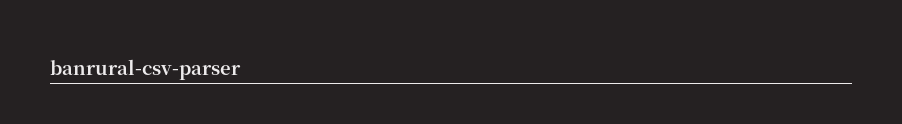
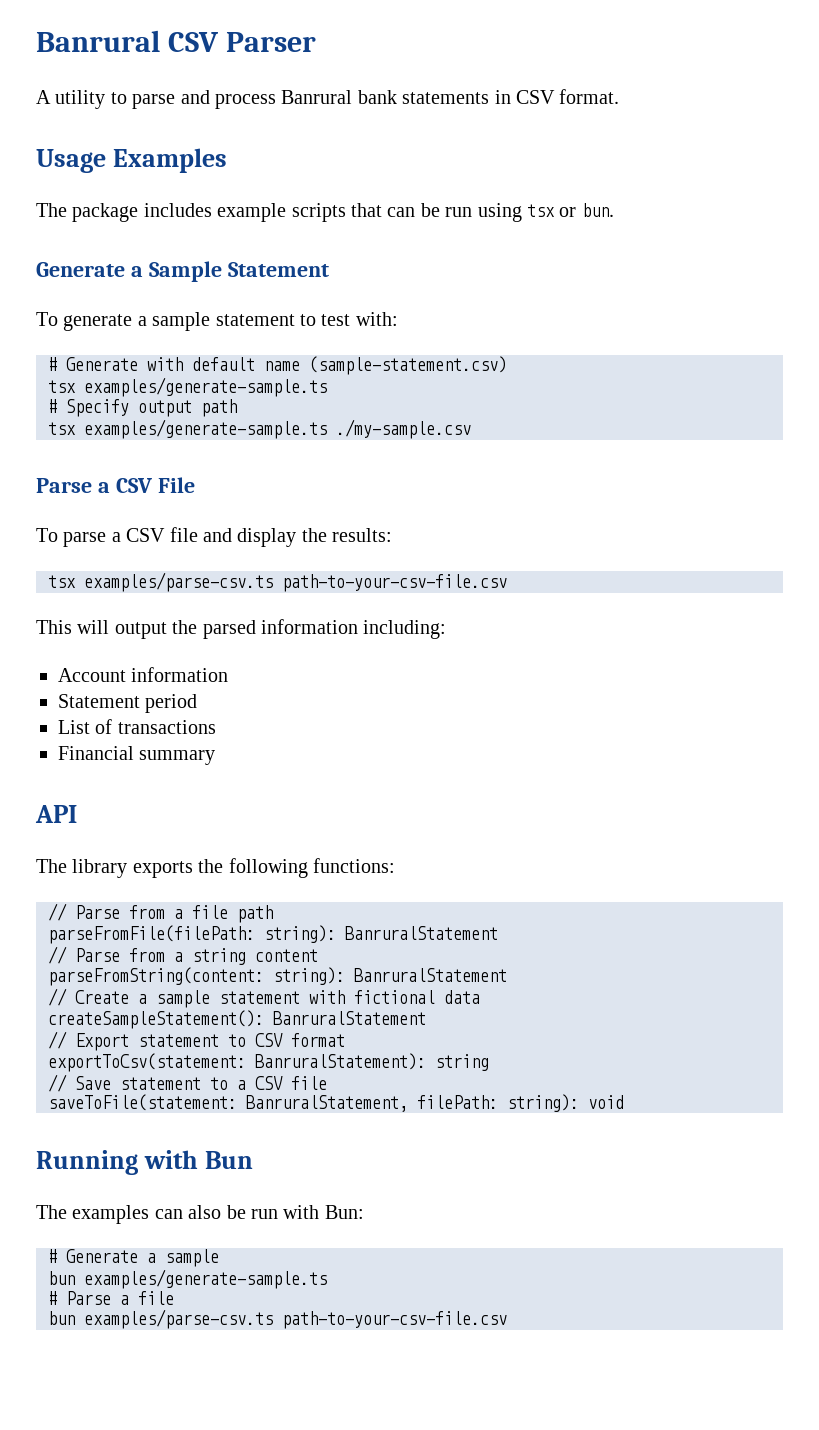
- banrural-csv-parser
+ Banrural CSV Parser
+ A utility to parse and process Banrural bank statements in CSV format.
+ Usage Examples
+ The package includes example scripts that can be run using tsx or bun.
+ Generate a Sample Statement
+ To generate a sample statement to test with:
+ # Generate with default name (sample-statement.csv)
+ tsx examples/generate-sample.ts
+ # Specify output path
+ tsx examples/generate-sample.ts ./my-sample.csv
+ Parse a CSV File
+ To parse a CSV file and display the results:
+ tsx examples/parse-csv.ts path-to-your-csv-file.csv
+ This will output the parsed information including:
+ Account information
+ Statement period
+ List of transactions
+ Financial summary
+ API
+ The library exports the following functions:
+ // Parse from a file path
+ parseFromFile(filePath: string): BanruralStatement
+ // Parse from a string content
+ parseFromString(content: string): BanruralStatement
+ // Create a sample statement with fictional data
+ createSampleStatement(): BanruralStatement
+ // Export statement to CSV format
+ exportToCsv(statement: BanruralStatement): string
+ // Save statement to a CSV file
+ saveToFile(statement: BanruralStatement, filePath: string): void
+ Running with Bun
+ The examples can also be run with Bun:
+ # Generate a sample
+ bun examples/generate-sample.ts
+ # Parse a file
+ bun examples/parse-csv.ts path-to-your-csv-file.csv

